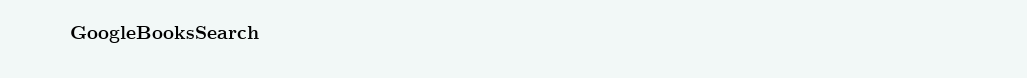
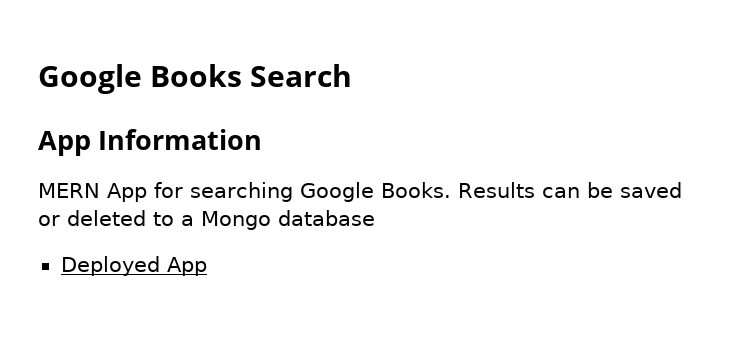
- GoogleBooksSearch
+ Google Books Search
+ App Information
+ MERN App for searching Google Books. Results can be saved or deleted to a Mongo database
+ Deployed App

